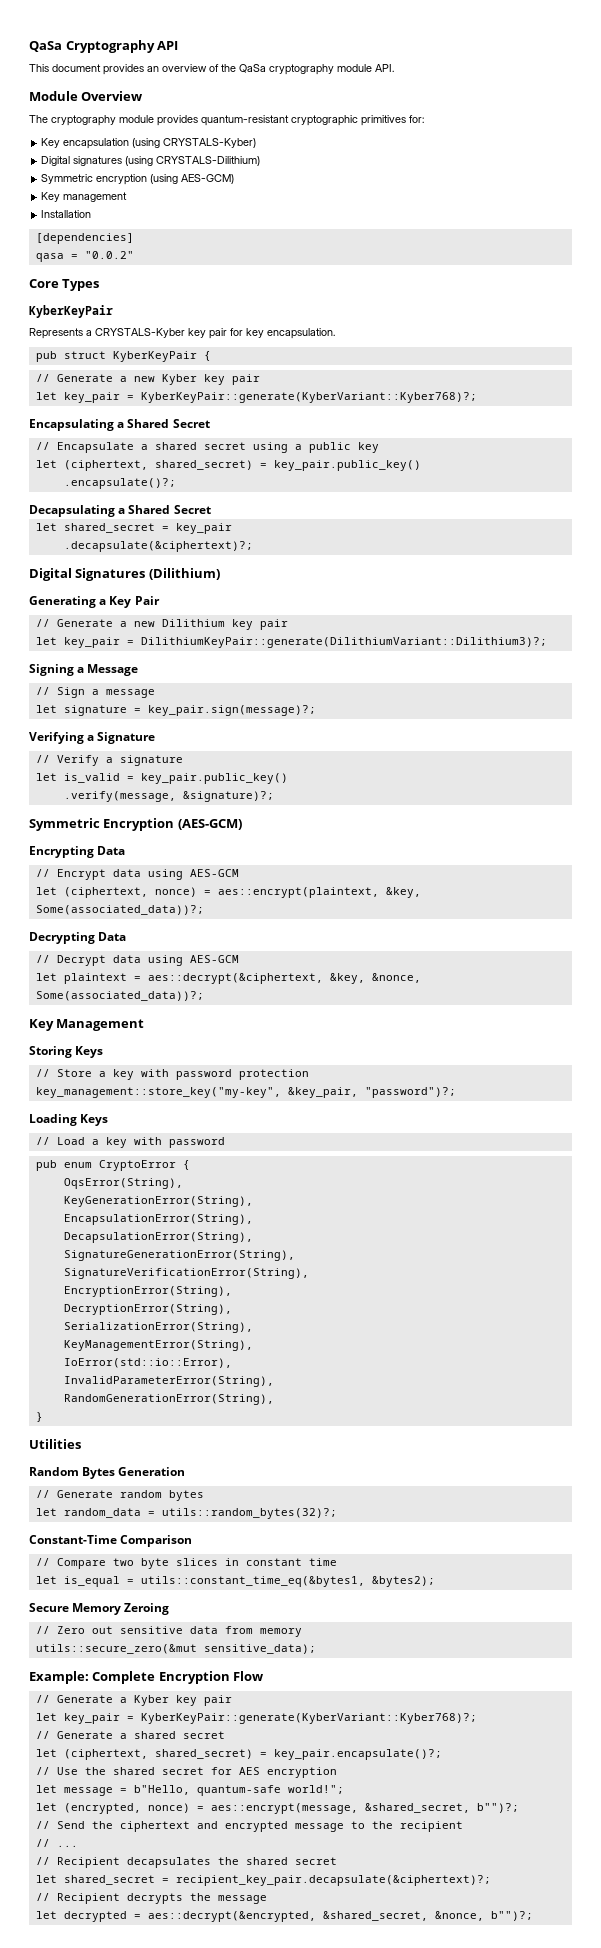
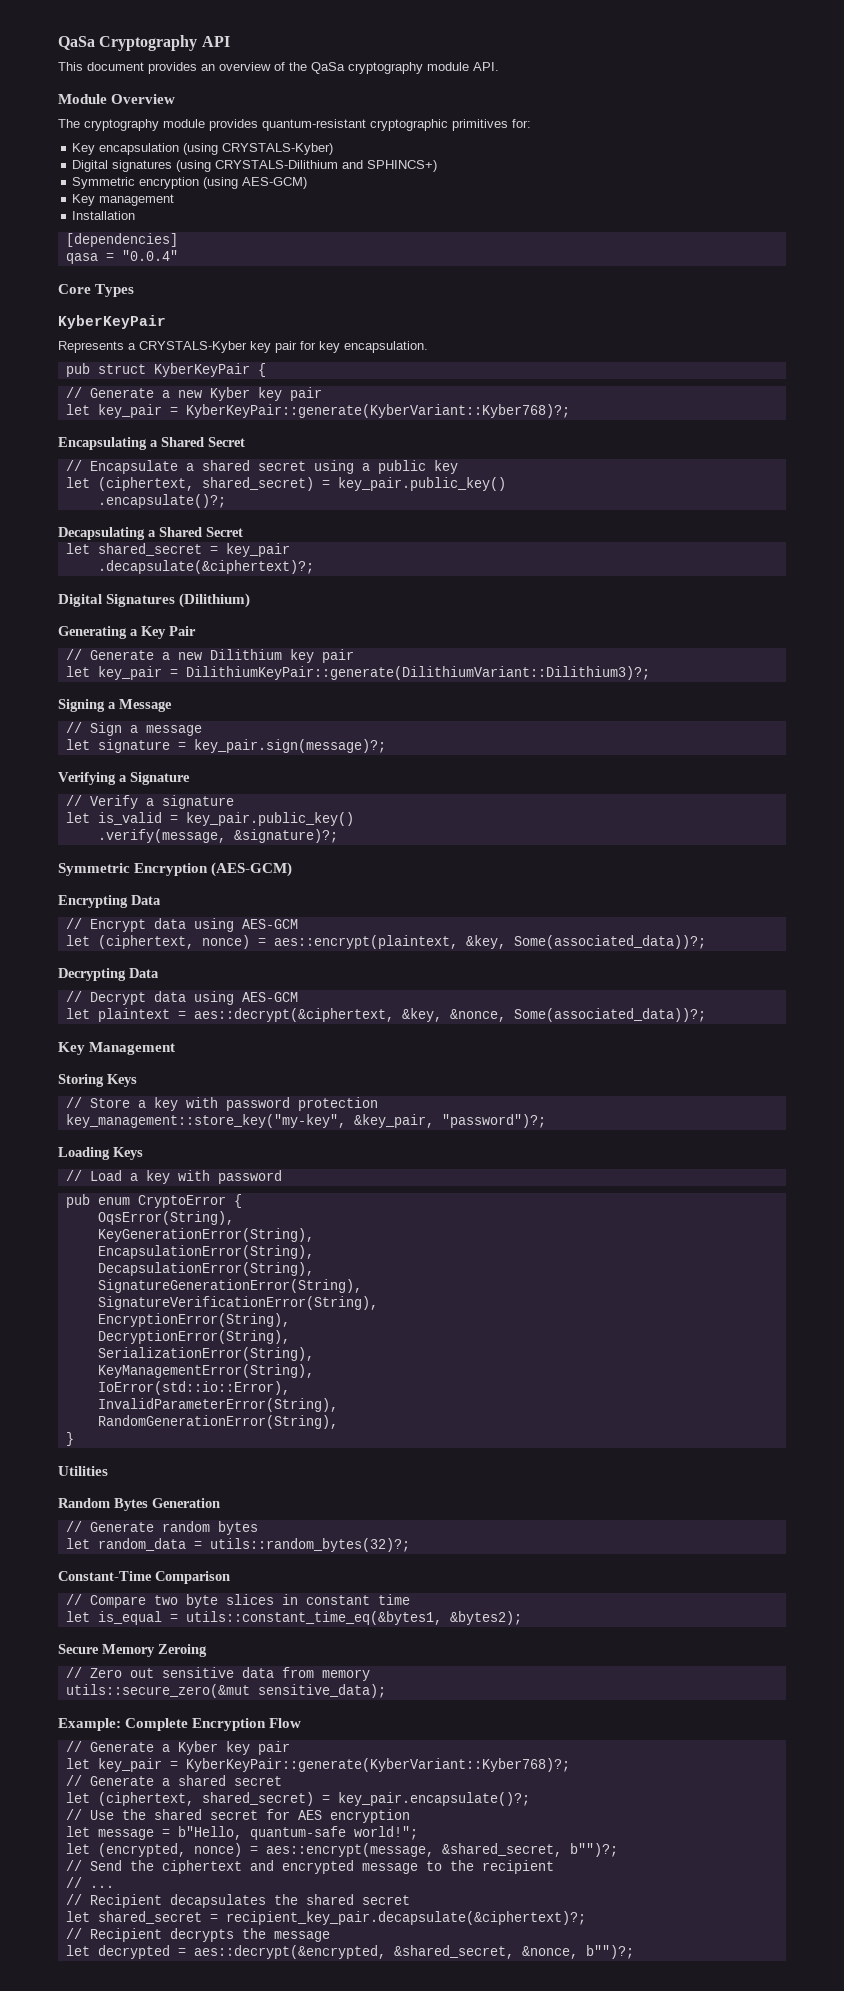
- Digital signatures (using CRYSTALS-Dilithium)
+ Digital signatures (using CRYSTALS-Dilithium and SPHINCS+)
- qasa = "0.0.2"
+ qasa = "0.0.4"

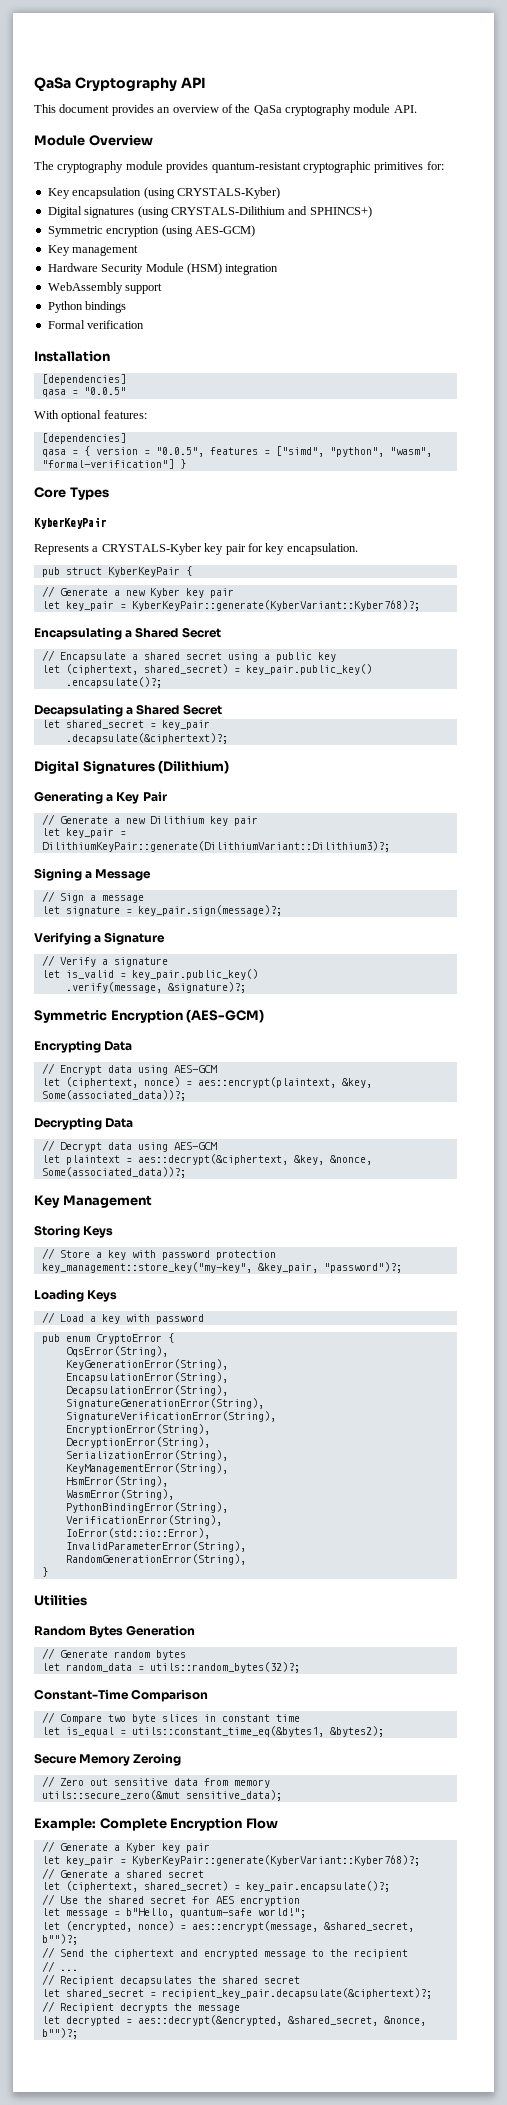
+ Hardware Security Module (HSM) integration
+ WebAssembly support
+ Python bindings
+ Formal verification
  Installation
  [dependencies]
- qasa = "0.0.4"
+ qasa = "0.0.5"
+ With optional features:
+ [dependencies]
+ qasa = { version = "0.0.5", features = ["simd", "python", "wasm", "formal-verification"] }
+ HsmError(String),
+ WasmError(String),
+ PythonBindingError(String),
+ VerificationError(String),

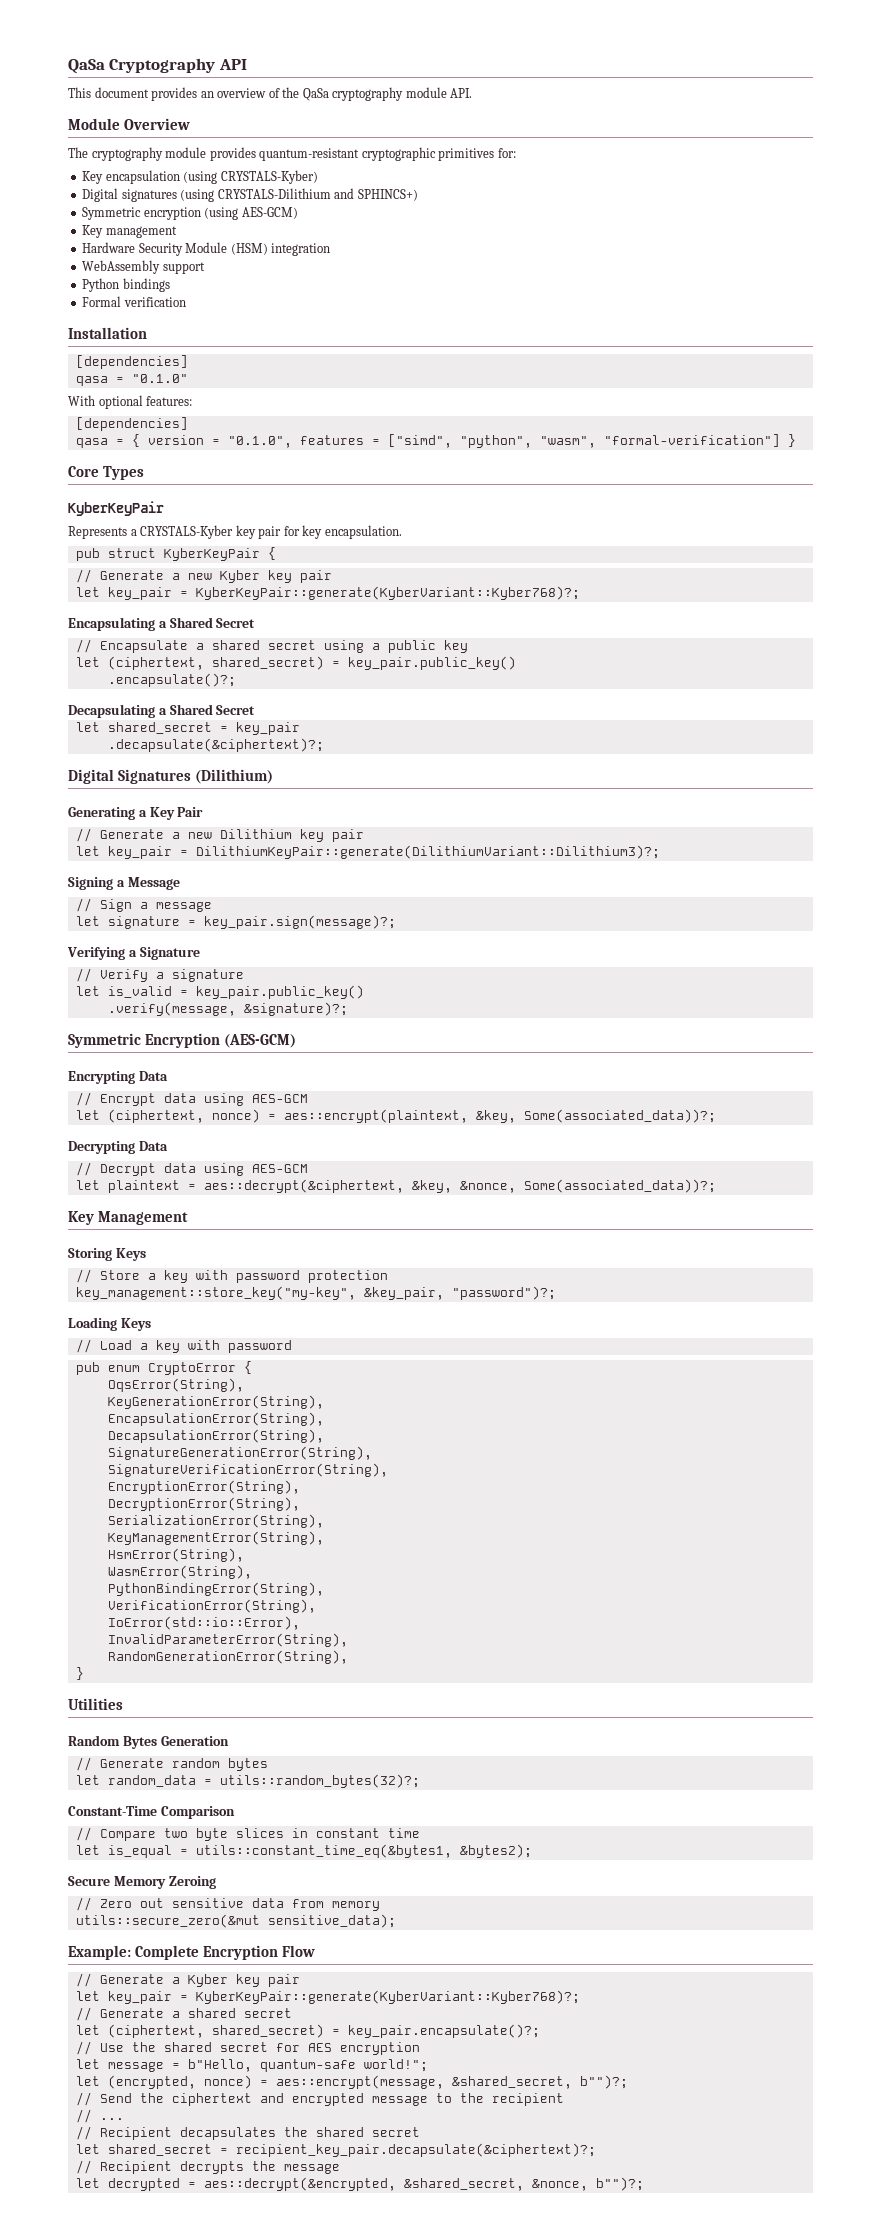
- qasa = "0.0.5"
+ qasa = "0.1.0"
- qasa = { version = "0.0.5", features = ["simd", "python", "wasm", "formal-verification"] }
+ qasa = { version = "0.1.0", features = ["simd", "python", "wasm", "formal-verification"] }

